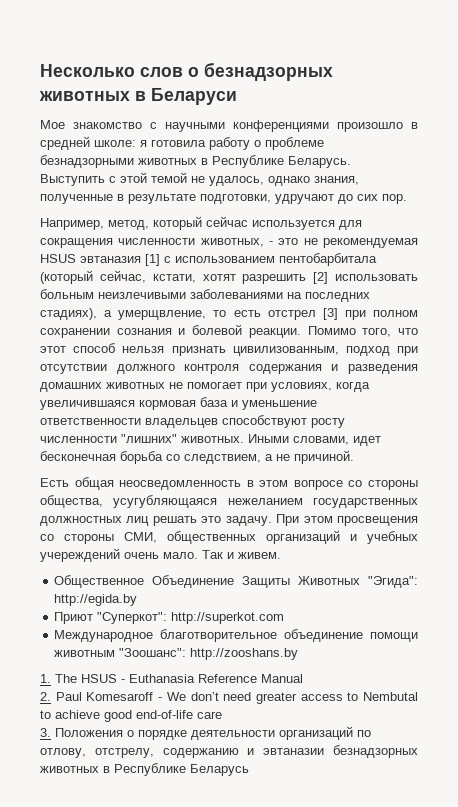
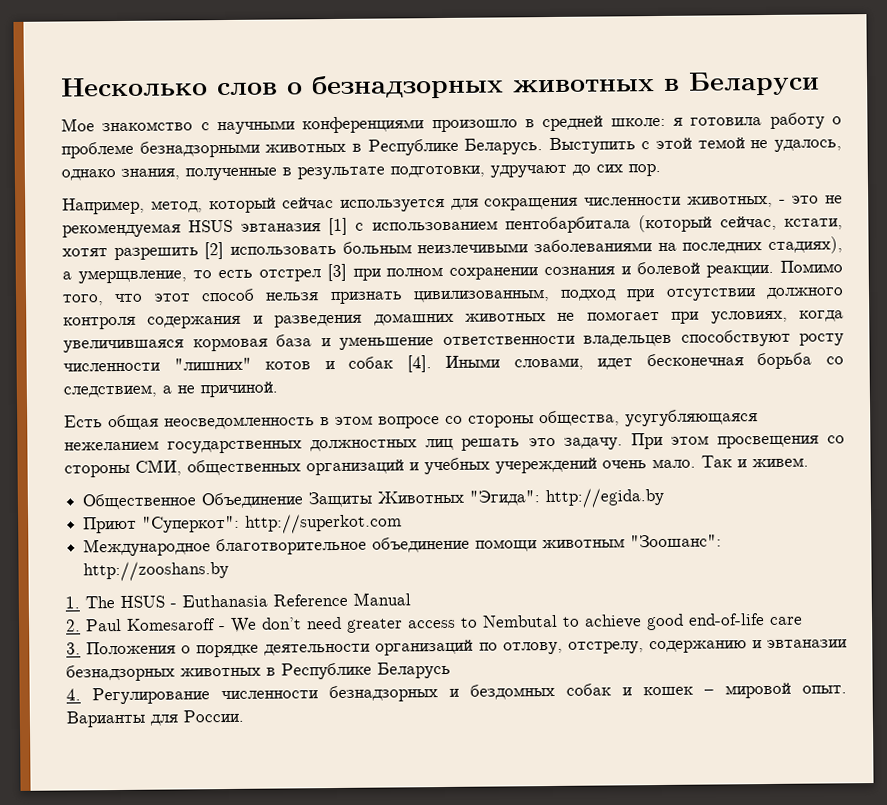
- Помимо того, что этот способ нельзя признать цивилизованным, подход при отсутствии должного контроля содержания и разведения домашних животных не помогает при условиях, когда увеличившаяся кормовая база и уменьшение ответственности владельцев способствуют росту численности "лишних" животных.
+ Помимо того, что этот способ нельзя признать цивилизованным, подход при отсутствии должного контроля содержания и разведения домашних животных не помогает при условиях, когда увеличившаяся кормовая база и уменьшение ответственности владельцев способствуют росту численности "лишних" котов и собак [4].
+ 4. Регулирование численности безнадзорных и бездомных собак и кошек – мировой опыт. Варианты для России.

